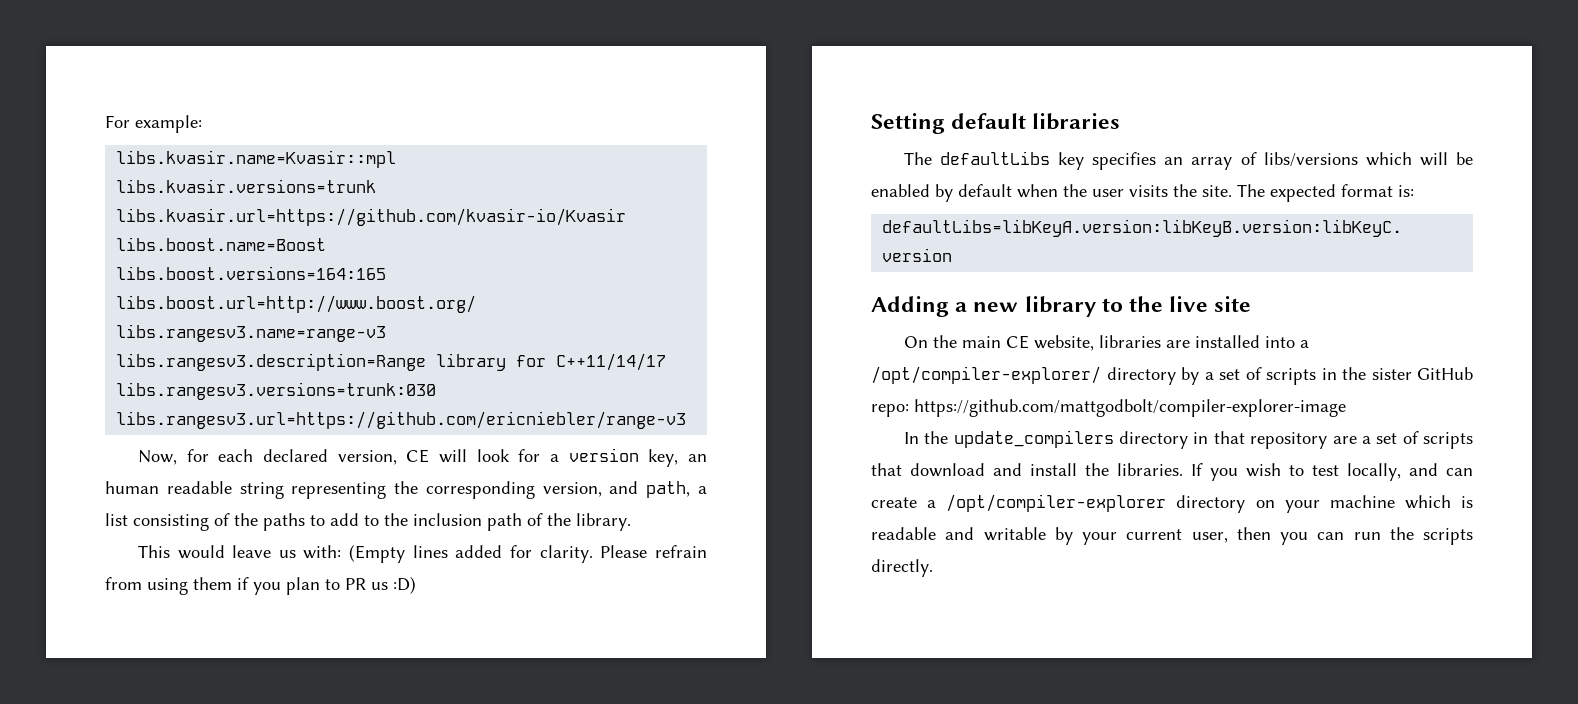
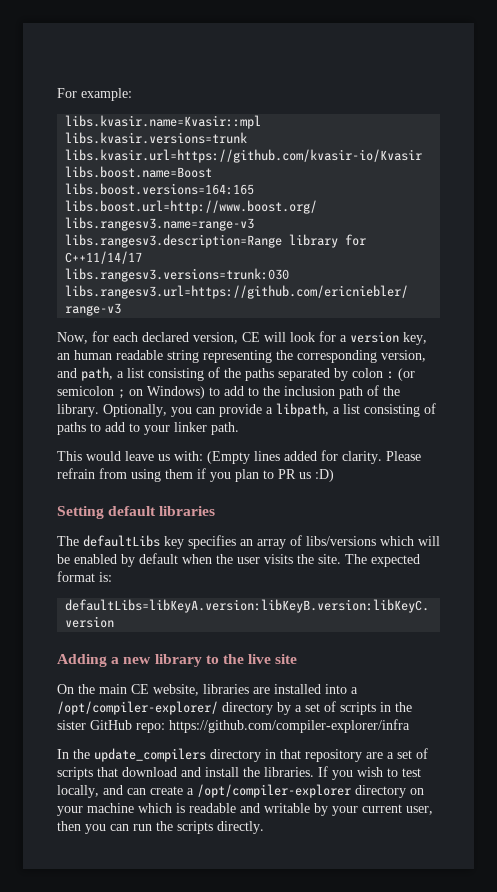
- Now, for each declared version, CE will look for a version key, an human readable string representing the corresponding version, and path, a list consisting of the paths to add to the inclusion path of the library.
+ Now, for each declared version, CE will look for a version key, an human readable string representing the corresponding version, and path, a list consisting of the paths separated by colon : (or semicolon ; on Windows) to add to the inclusion path of the library. Optionally, you can provide a libpath, a list consisting of paths to add to your linker path.
- On the main CE website, libraries are installed into a /opt/compiler-explorer/ directory by a set of scripts in the sister GitHub repo: https://github.com/mattgodbolt/compiler-explorer-image
+ On the main CE website, libraries are installed into a /opt/compiler-explorer/ directory by a set of scripts in the sister GitHub repo: https://github.com/compiler-explorer/infra

